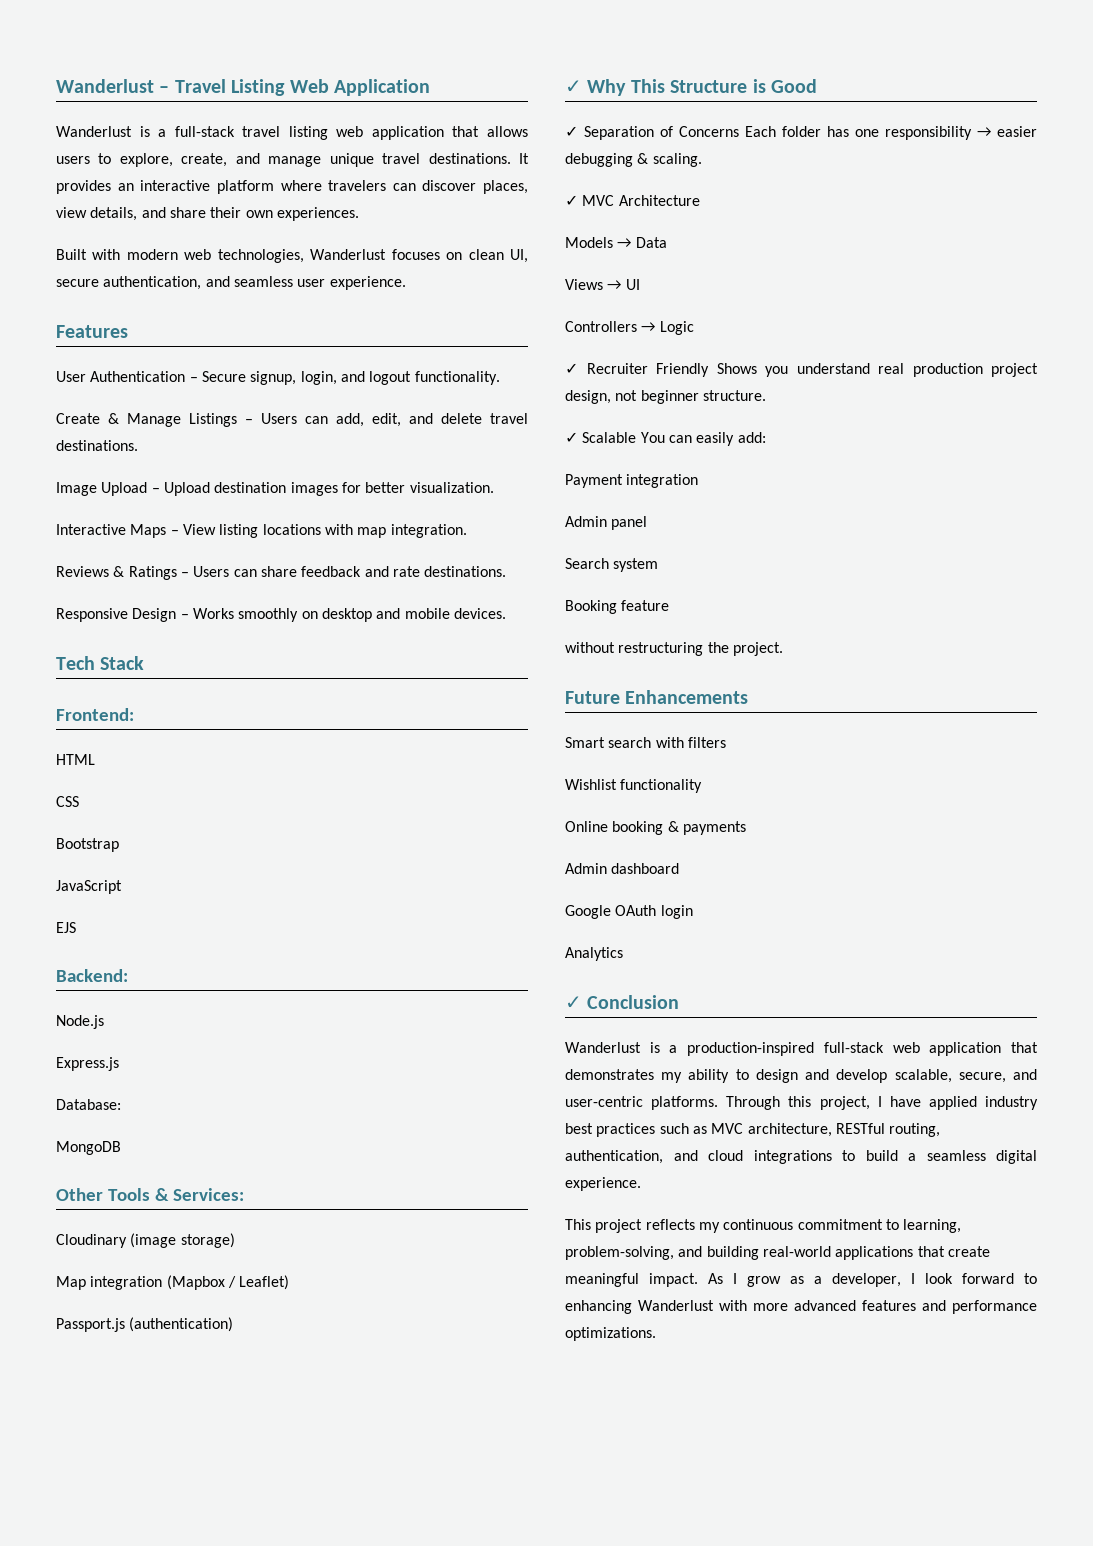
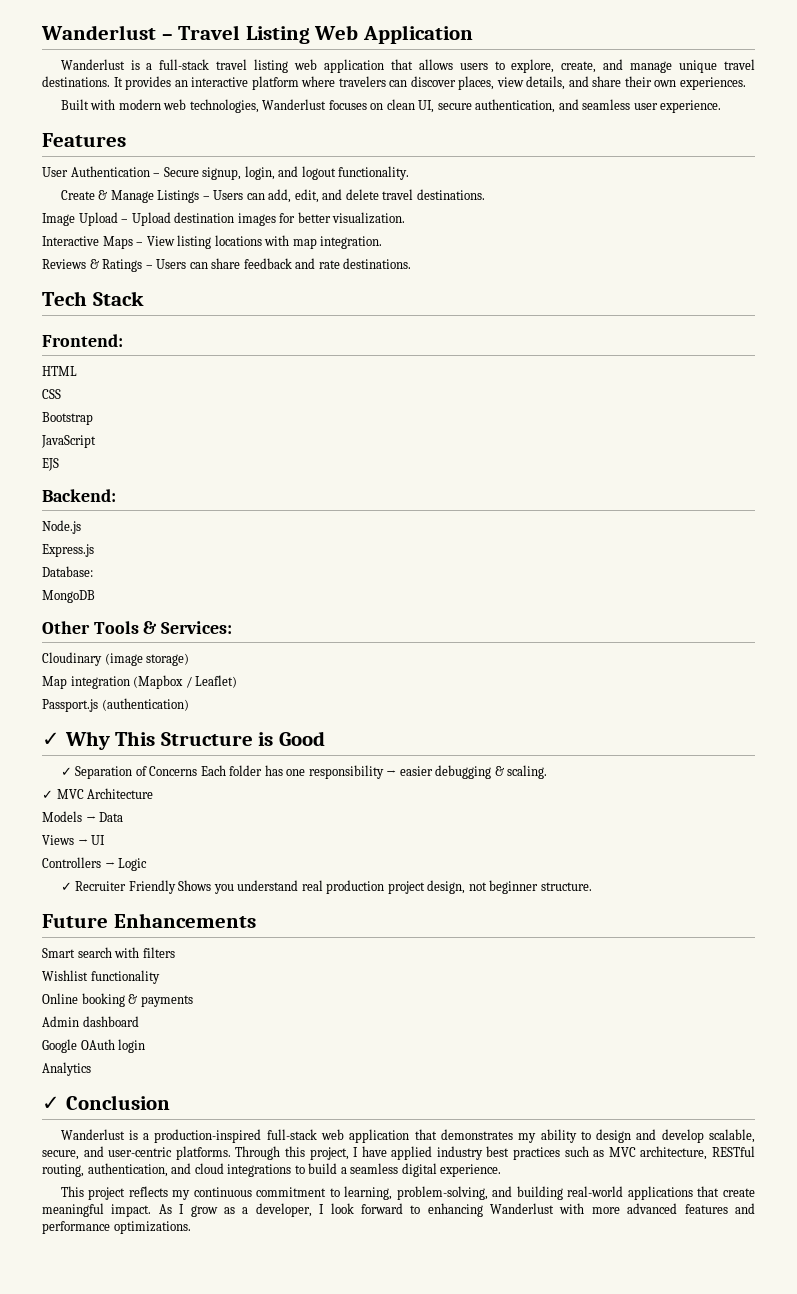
- Responsive Design – Works smoothly on desktop and mobile devices.
- ✓ Scalable You can easily add:
- Payment integration
- Admin panel
- Search system
- Booking feature
- without restructuring the project.

